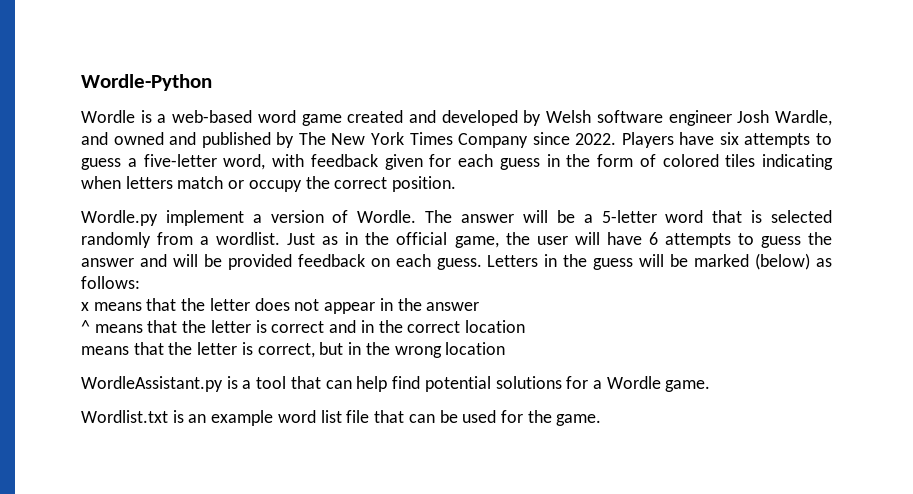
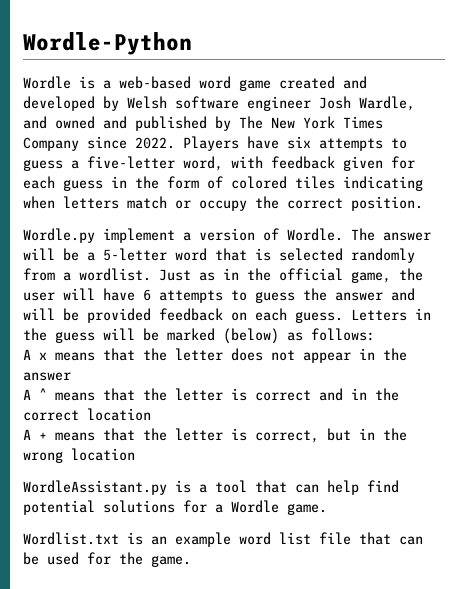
- x means that the letter does not appear in the answer
+ A x means that the letter does not appear in the answer
- ^ means that the letter is correct and in the correct location
+ A ^ means that the letter is correct and in the correct location
- means that the letter is correct, but in the wrong location
+ A + means that the letter is correct, but in the wrong location

